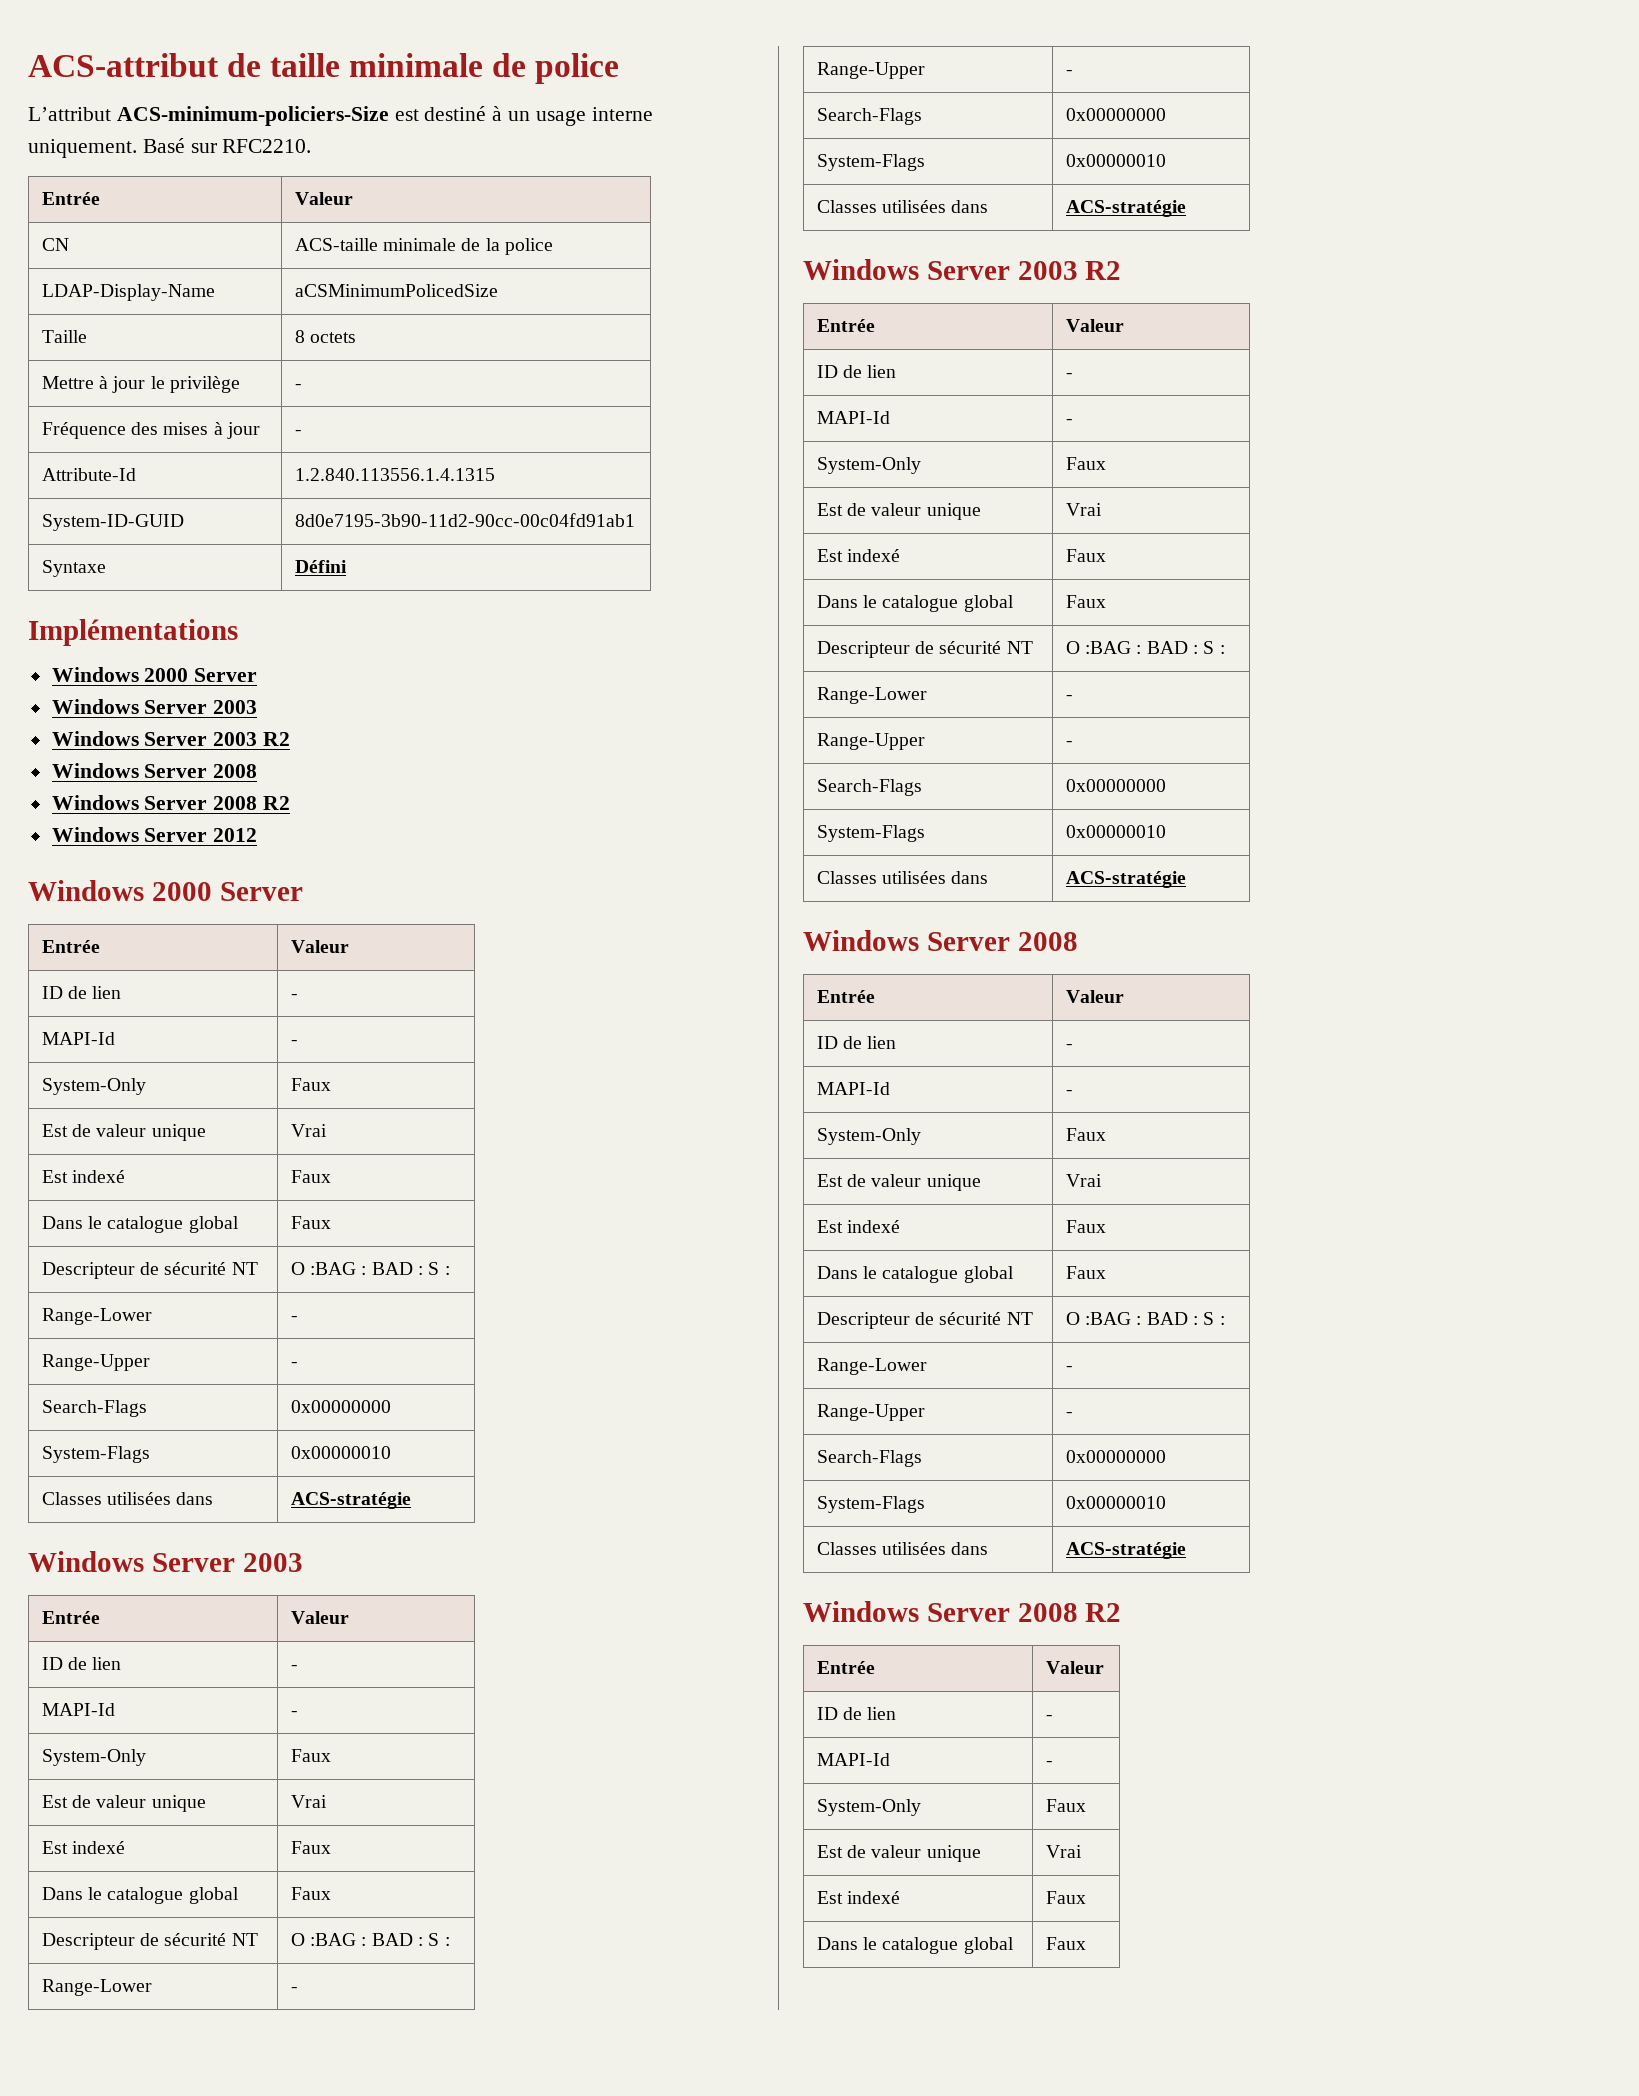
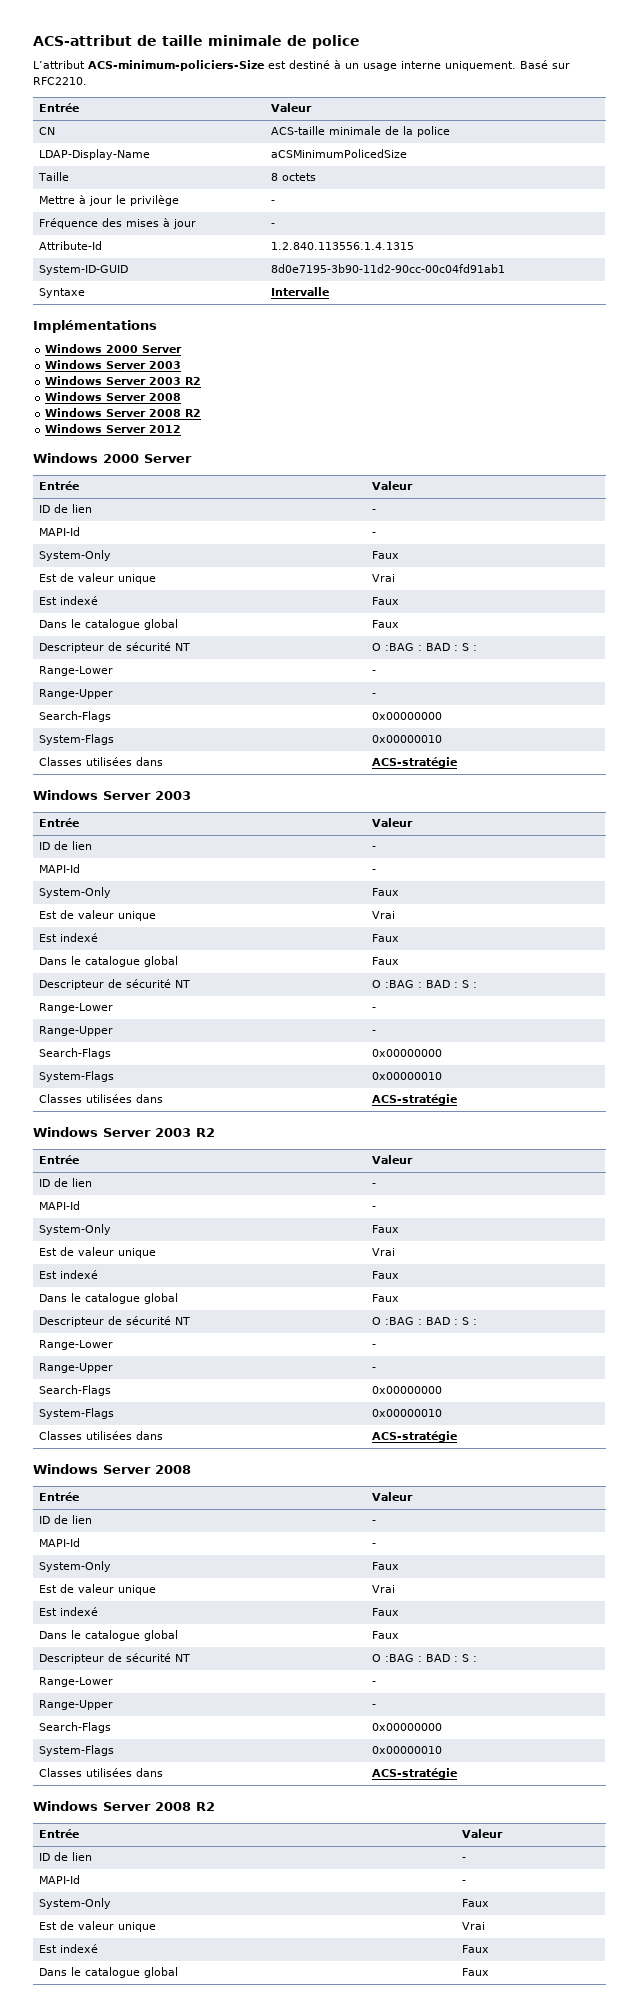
- Syntaxe | Défini
+ Syntaxe | Intervalle

